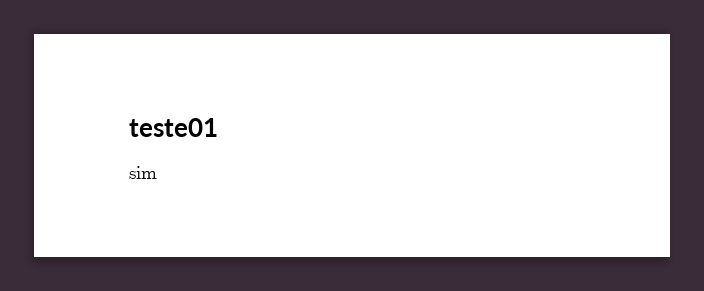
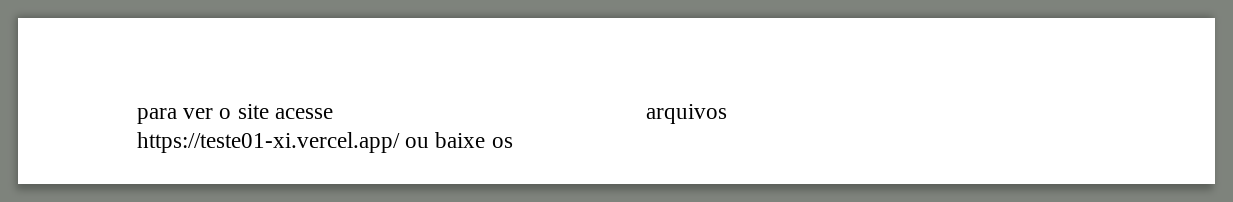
- teste01
- sim
+ para ver o site acesse https://teste01-xi.vercel.app/ ou baixe os arquivos

